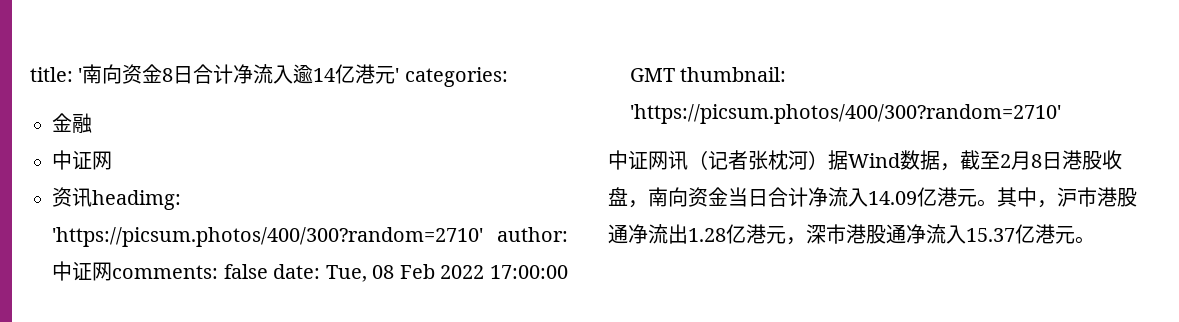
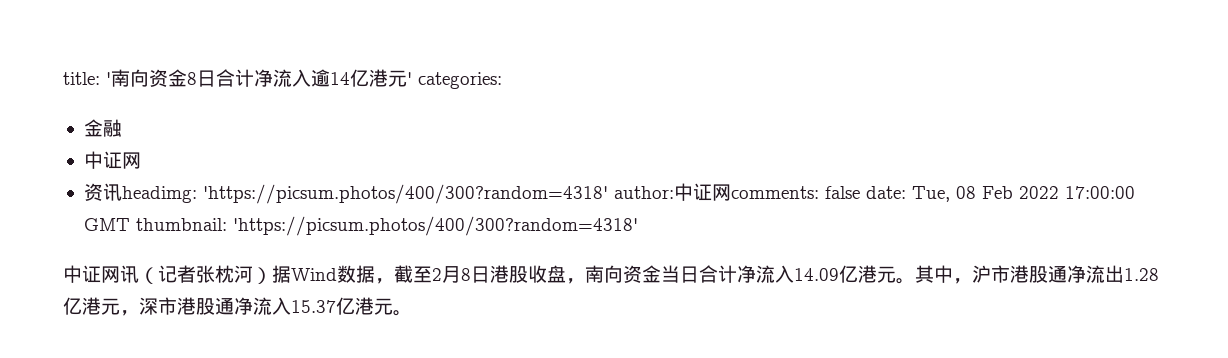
- 资讯headimg: 'https://picsum.photos/400/300?random=2710' author:中证网comments: false date: Tue, 08 Feb 2022 17:00:00 GMT thumbnail: 'https://picsum.photos/400/300?random=2710'
+ 资讯headimg: 'https://picsum.photos/400/300?random=4318' author:中证网comments: false date: Tue, 08 Feb 2022 17:00:00 GMT thumbnail: 'https://picsum.photos/400/300?random=4318'

